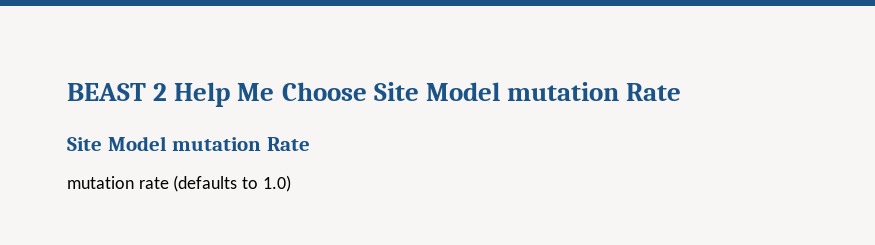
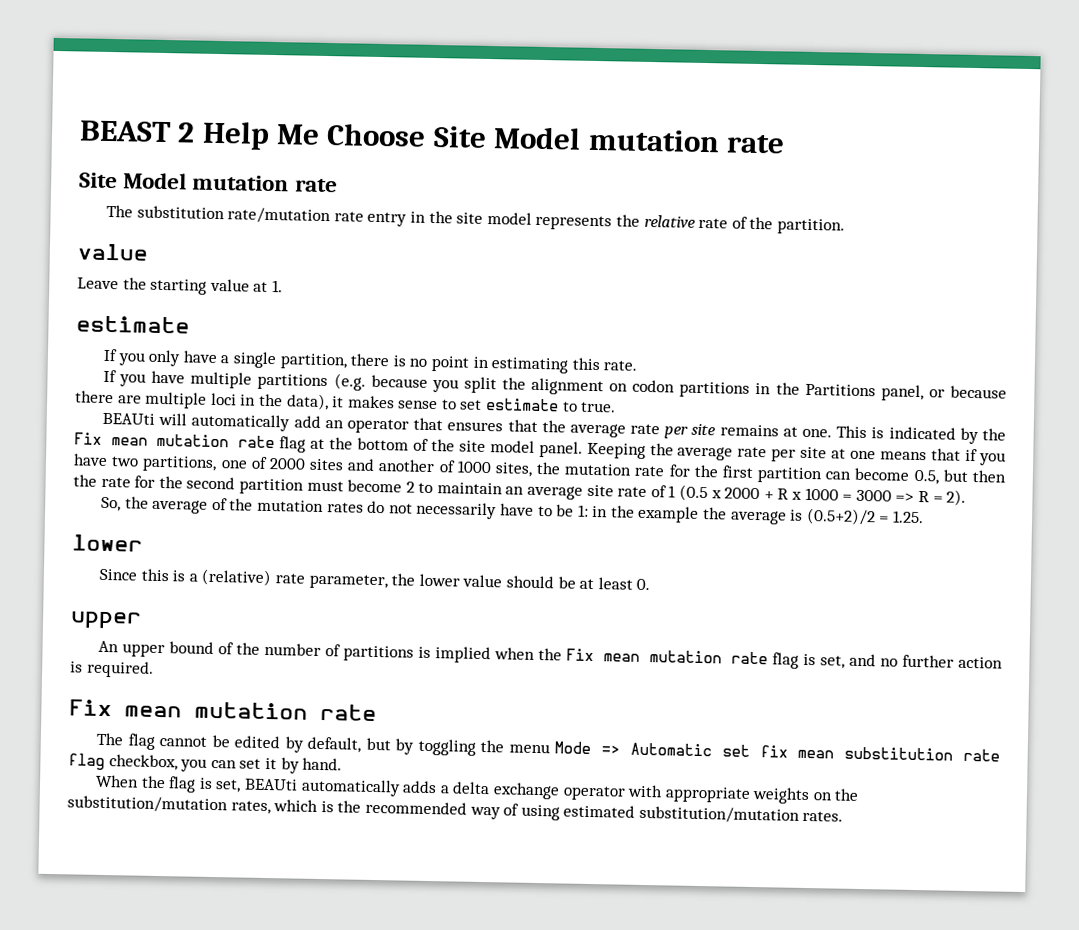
- BEAST 2 Help Me Choose Site Model mutation Rate
- Site Model mutation Rate
- mutation rate (defaults to 1.0)
+ BEAST 2 Help Me Choose Site Model mutation rate
+ Site Model mutation rate
+ The substitution rate/mutation rate entry in the site model represents the relative rate of the partition.
+ value
+ Leave the starting value at 1.
+ estimate
+ If you only have a single partition, there is no point in estimating this rate.
+ If you have multiple partitions (e.g. because you split the alignment on codon partitions in the Partitions panel, or because there are multiple loci in the data), it makes sense to set estimate to true.
+ BEAUti will automatically add an operator that ensures that the average rate per site remains at one. This is indicated by the Fix mean mutation rate flag at the bottom of the site model panel. Keeping the average rate per site at one means that if you have two partitions, one of 2000 sites and another of 1000 sites, the mutation rate for the first partition can become 0.5, but then the rate for the second partition must become 2 to maintain an average site rate of 1 (0.5 x 2000 + R x 1000 = 3000 => R = 2).
+ So, the average of the mutation rates do not necessarily have to be 1: in the example the average is (0.5+2)/2 = 1.25.
+ lower
+ Since this is a (relative) rate parameter, the lower value should be at least 0.
+ upper
+ An upper bound of the number of partitions is implied when the Fix mean mutation rate flag is set, and no further action is required.
+ Fix mean mutation rate
+ The flag cannot be edited by default, but by toggling the menu Mode => Automatic set fix mean substitution rate flag checkbox, you can set it by hand.
+ When the flag is set, BEAUti automatically adds a delta exchange operator with appropriate weights on the substitution/mutation rates, which is the recommended way of using estimated substitution/mutation rates.

